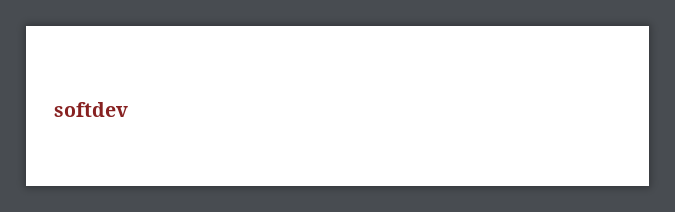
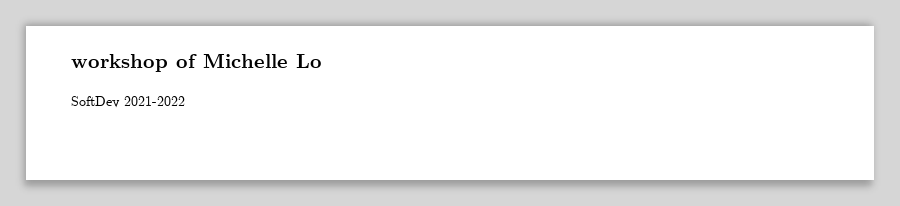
- softdev
+ workshop of Michelle Lo
+ SoftDev 2021-2022

